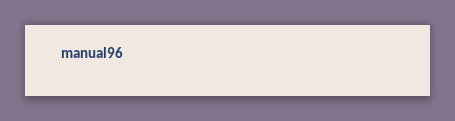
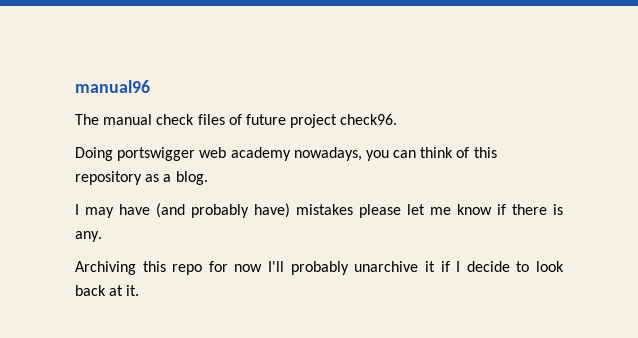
+ The manual check files of future project check96.
+ Doing portswigger web academy nowadays, you can think of this repository as a blog.
+ I may have (and probably have) mistakes please let me know if there is any.
+ Archiving this repo for now I'll probably unarchive it if I decide to look back at it.

